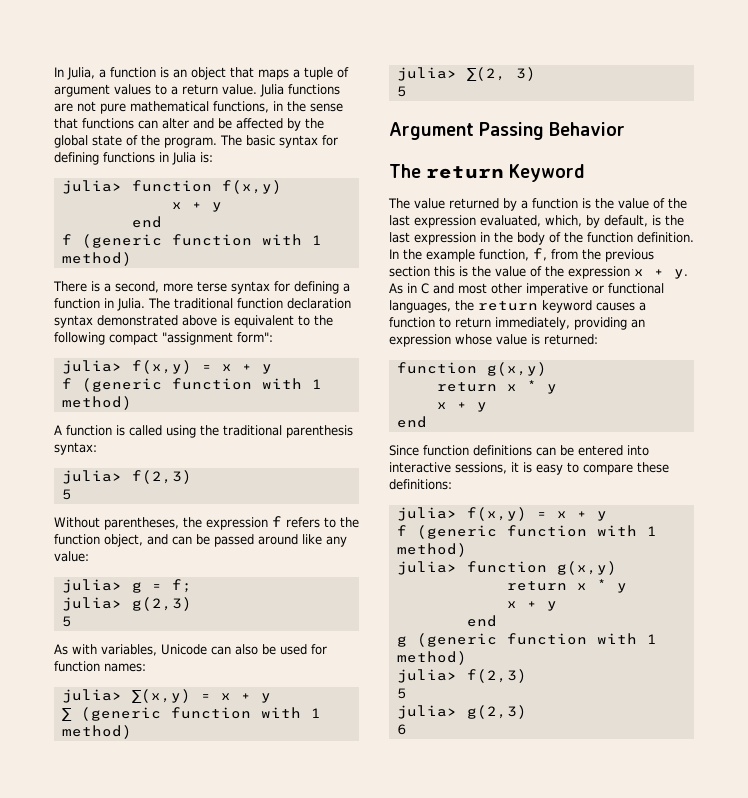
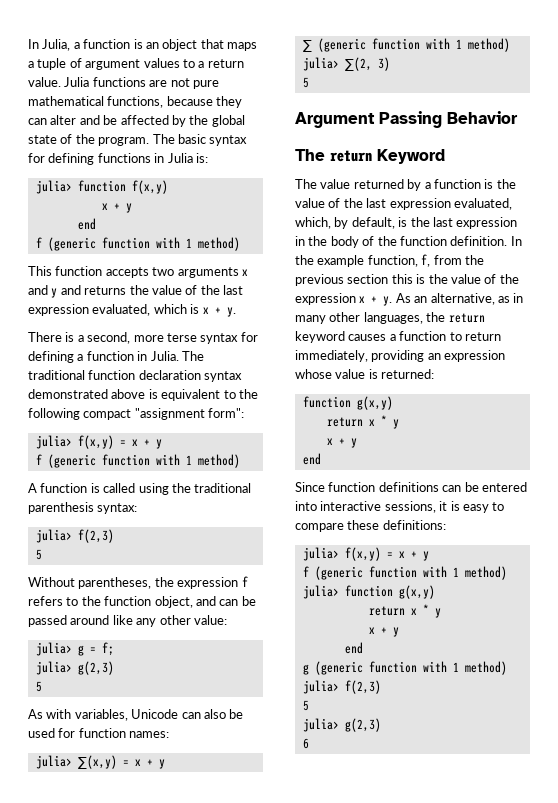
- Julia functions are not pure mathematical functions, in the sense that functions can alter and be affected by the global state of the program.
+ Julia functions are not pure mathematical functions, because they can alter and be affected by the global state of the program.
+ This function accepts two arguments x and y and returns the value of the last expression evaluated, which is x + y.
- Without parentheses, the expression f refers to the function object, and can be passed around like any value:
+ Without parentheses, the expression f refers to the function object, and can be passed around like any other value:
- As in C and most other imperative or functional languages, the return keyword causes a function to return immediately, providing an expression whose value is returned:
+ As an alternative, as in many other languages, the return keyword causes a function to return immediately, providing an expression whose value is returned:

